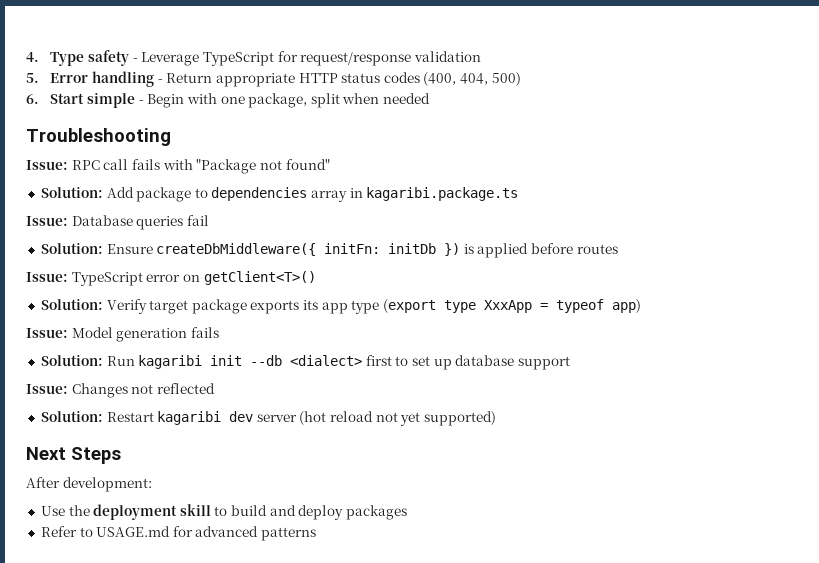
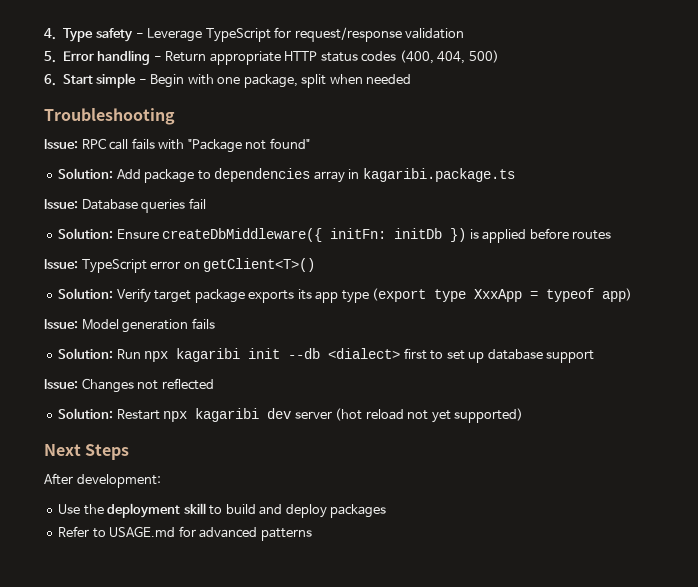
- Solution: Run kagaribi init --db <dialect> first to set up database support
+ Solution: Run npx kagaribi init --db <dialect> first to set up database support
- Solution: Restart kagaribi dev server (hot reload not yet supported)
+ Solution: Restart npx kagaribi dev server (hot reload not yet supported)

